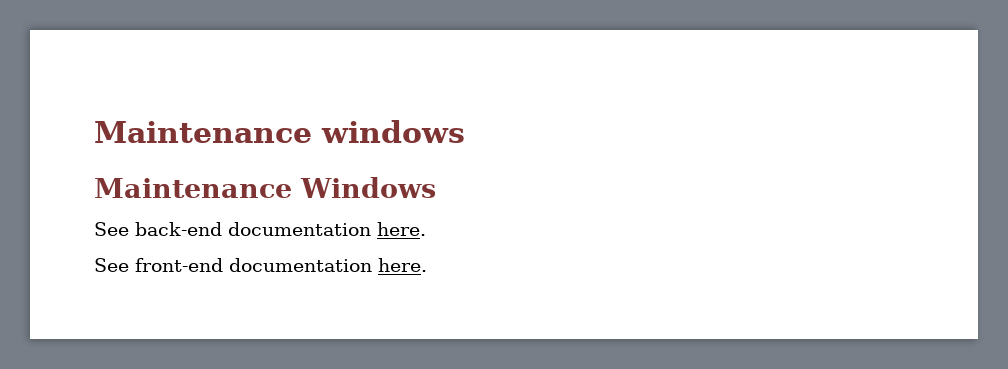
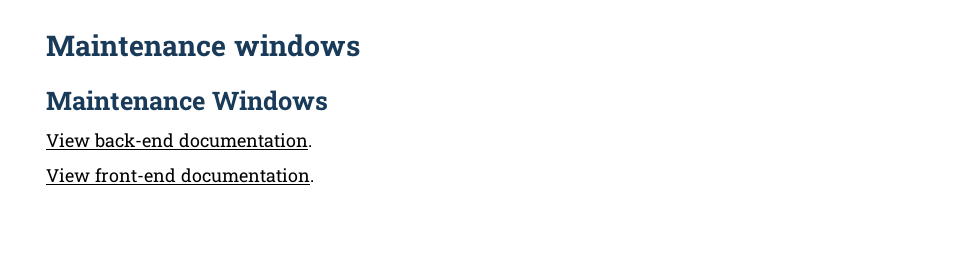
- See back-end documentation here.
- See front-end documentation here.
+ View back-end documentation.
+ View front-end documentation.

